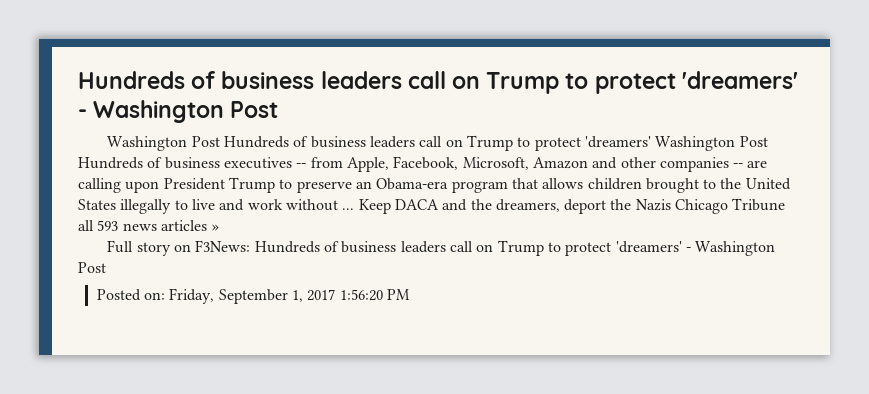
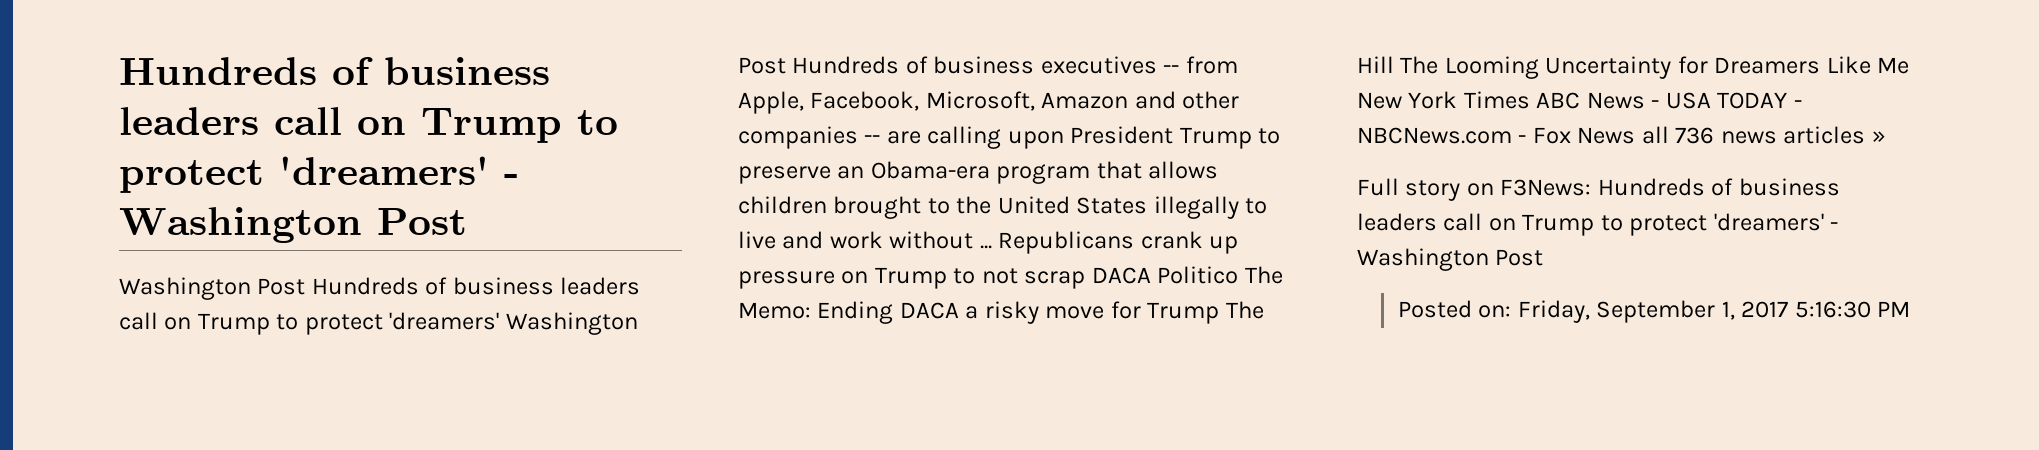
- Keep DACA and the dreamers, deport the Nazis Chicago Tribune all 593 news articles »
+ Republicans crank up pressure on Trump to not scrap DACA Politico The Memo: Ending DACA a risky move for Trump The Hill The Looming Uncertainty for Dreamers Like Me New York Times ABC News - USA TODAY - NBCNews.com - Fox News all 736 news articles »
- Posted on: Friday, September 1, 2017 1:56:20 PM
+ Posted on: Friday, September 1, 2017 5:16:30 PM

